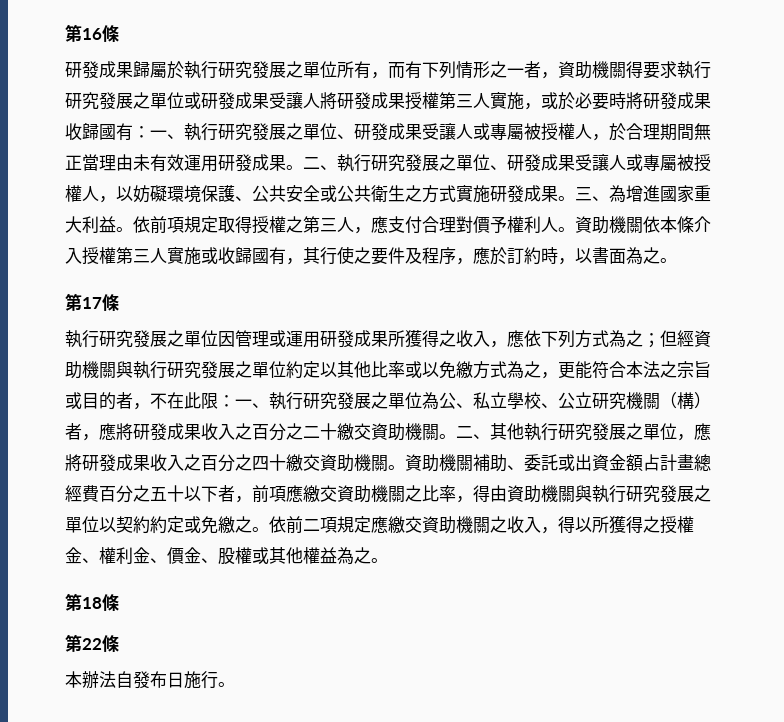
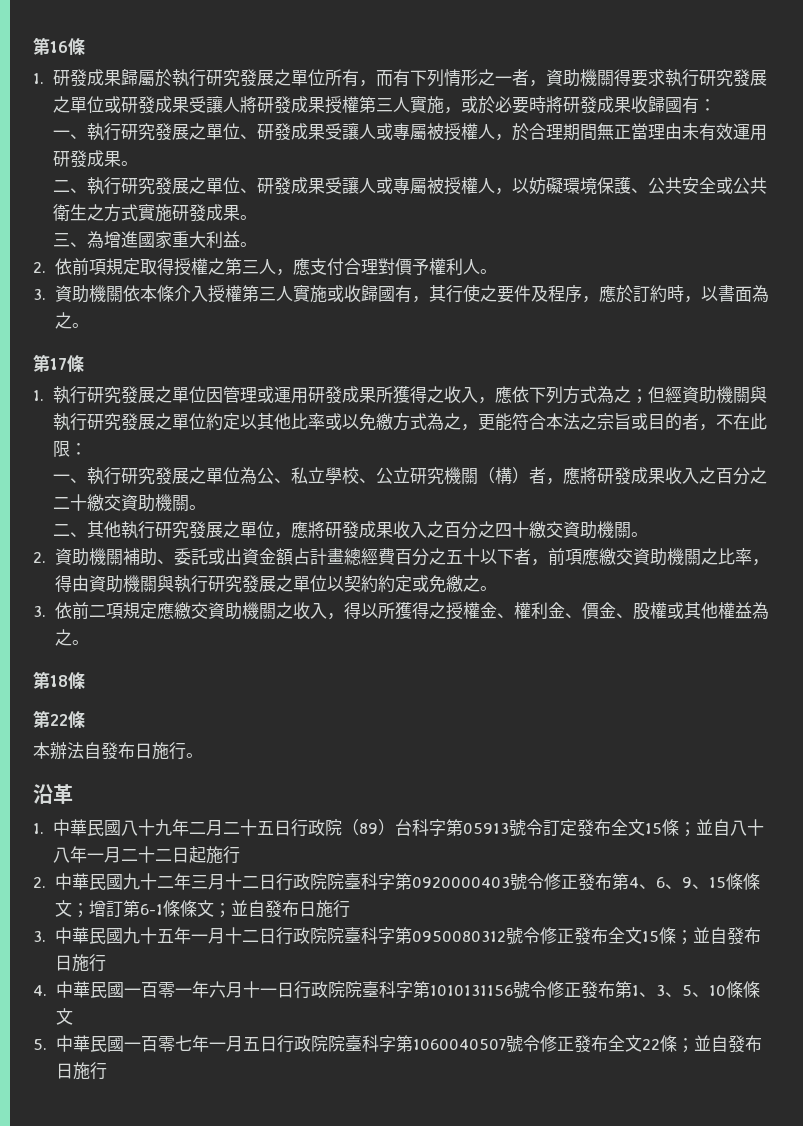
- 研發成果歸屬於執行研究發展之單位所有，而有下列情形之一者，資助機關得要求執行研究發展之單位或研發成果受讓人將研發成果授權第三人實施，或於必要時將研發成果收歸國有：一、執行研究發展之單位、研發成果受讓人或專屬被授權人，於合理期間無正當理由未有效運用研發成果。二、執行研究發展之單位、研發成果受讓人或專屬被授權人，以妨礙環境保護、公共安全或公共衛生之方式實施研發成果。三、為增進國家重大利益。依前項規定取得授權之第三人，應支付合理對價予權利人。資助機關依本條介入授權第三人實施或收歸國有，其行使之要件及程序，應於訂約時，以書面為之。
+ 1.研發成果歸屬於執行研究發展之單位所有，而有下列情形之一者，資助機關得要求執行研究發展之單位或研發成果受讓人將研發成果授權第三人實施，或於必要時將研發成果收歸國有：
+ 一、執行研究發展之單位、研發成果受讓人或專屬被授權人，於合理期間無正當理由未有效運用研發成果。
+ 二、執行研究發展之單位、研發成果受讓人或專屬被授權人，以妨礙環境保護、公共安全或公共衛生之方式實施研發成果。
+ 三、為增進國家重大利益。
+ 2.依前項規定取得授權之第三人，應支付合理對價予權利人。
+ 3.資助機關依本條介入授權第三人實施或收歸國有，其行使之要件及程序，應於訂約時，以書面為之。
- 執行研究發展之單位因管理或運用研發成果所獲得之收入，應依下列方式為之；
+ 1.執行研究發展之單位因管理或運用研發成果所獲得之收入，應依下列方式為之；
- 但經資助機關與執行研究發展之單位約定以其他比率或以免繳方式為之，更能符合本法之宗旨或目的者，不在此限：一、執行研究發展之單位為公、私立學校、公立研究機關（構）者，應將研發成果收入之百分之二十繳交資助機關。二、其他執行研究發展之單位，應將研發成果收入之百分之四十繳交資助機關。資助機關補助、委託或出資金額占計畫總經費百分之五十以下者，前項應繳交資助機關之比率，得由資助機關與執行研究發展之單位以契約約定或免繳之。依前二項規定應繳交資助機關之收入，得以所獲得之授權金、權利金、價金、股權或其他權益為之。
+ 但經資助機關與執行研究發展之單位約定以其他比率或以免繳方式為之，更能符合本法之宗旨或目的者，不在此限：
+ 一、執行研究發展之單位為公、私立學校、公立研究機關（構）者，應將研發成果收入之百分之二十繳交資助機關。
+ 二、其他執行研究發展之單位，應將研發成果收入之百分之四十繳交資助機關。
+ 2.資助機關補助、委託或出資金額占計畫總經費百分之五十以下者，前項應繳交資助機關之比率，得由資助機關與執行研究發展之單位以契約約定或免繳之。
+ 3.依前二項規定應繳交資助機關之收入，得以所獲得之授權金、權利金、價金、股權或其他權益為之。
+ 沿革
+ 1.中華民國八十九年二月二十五日行政院（89）台科字第05913號令訂定發布全文15條；並自八十八年一月二十二日起施行
+ 2.中華民國九十二年三月十二日行政院院臺科字第0920000403號令修正發布第4、6、9、15條條文；增訂第6-1條條文；並自發布日施行
+ 3.中華民國九十五年一月十二日行政院院臺科字第0950080312號令修正發布全文15條；並自發布日施行
+ 4.中華民國一百零一年六月十一日行政院院臺科字第1010131156號令修正發布第1、3、5、10條條文
+ 5.中華民國一百零七年一月五日行政院院臺科字第1060040507號令修正發布全文22條；並自發布日施行

